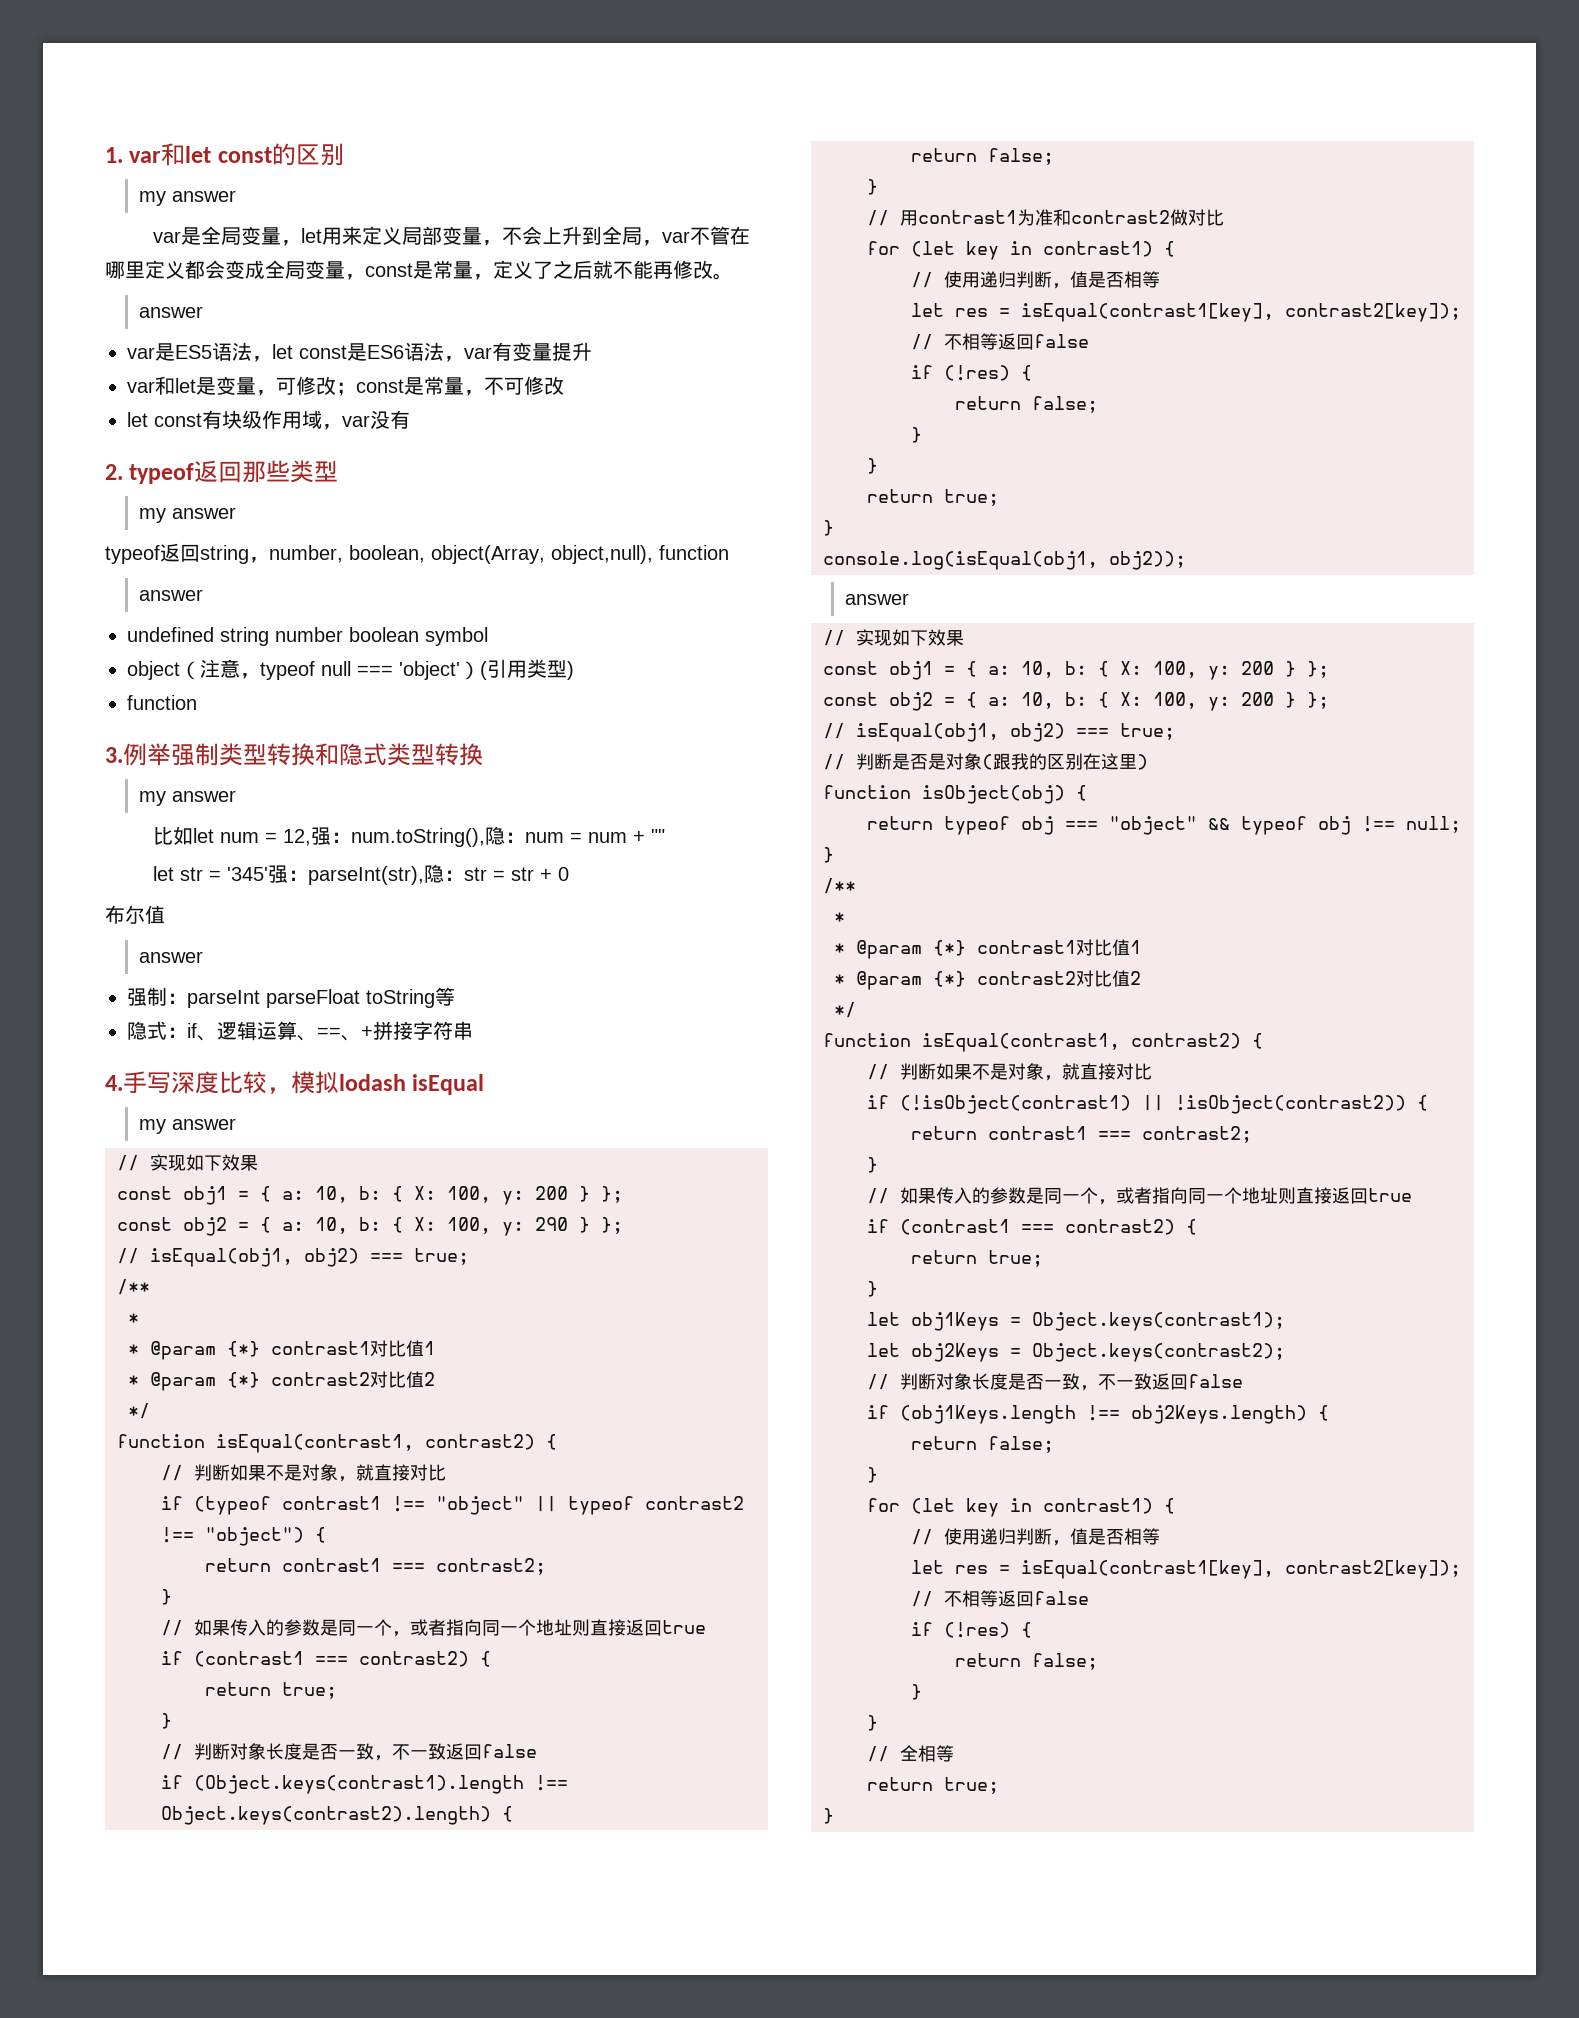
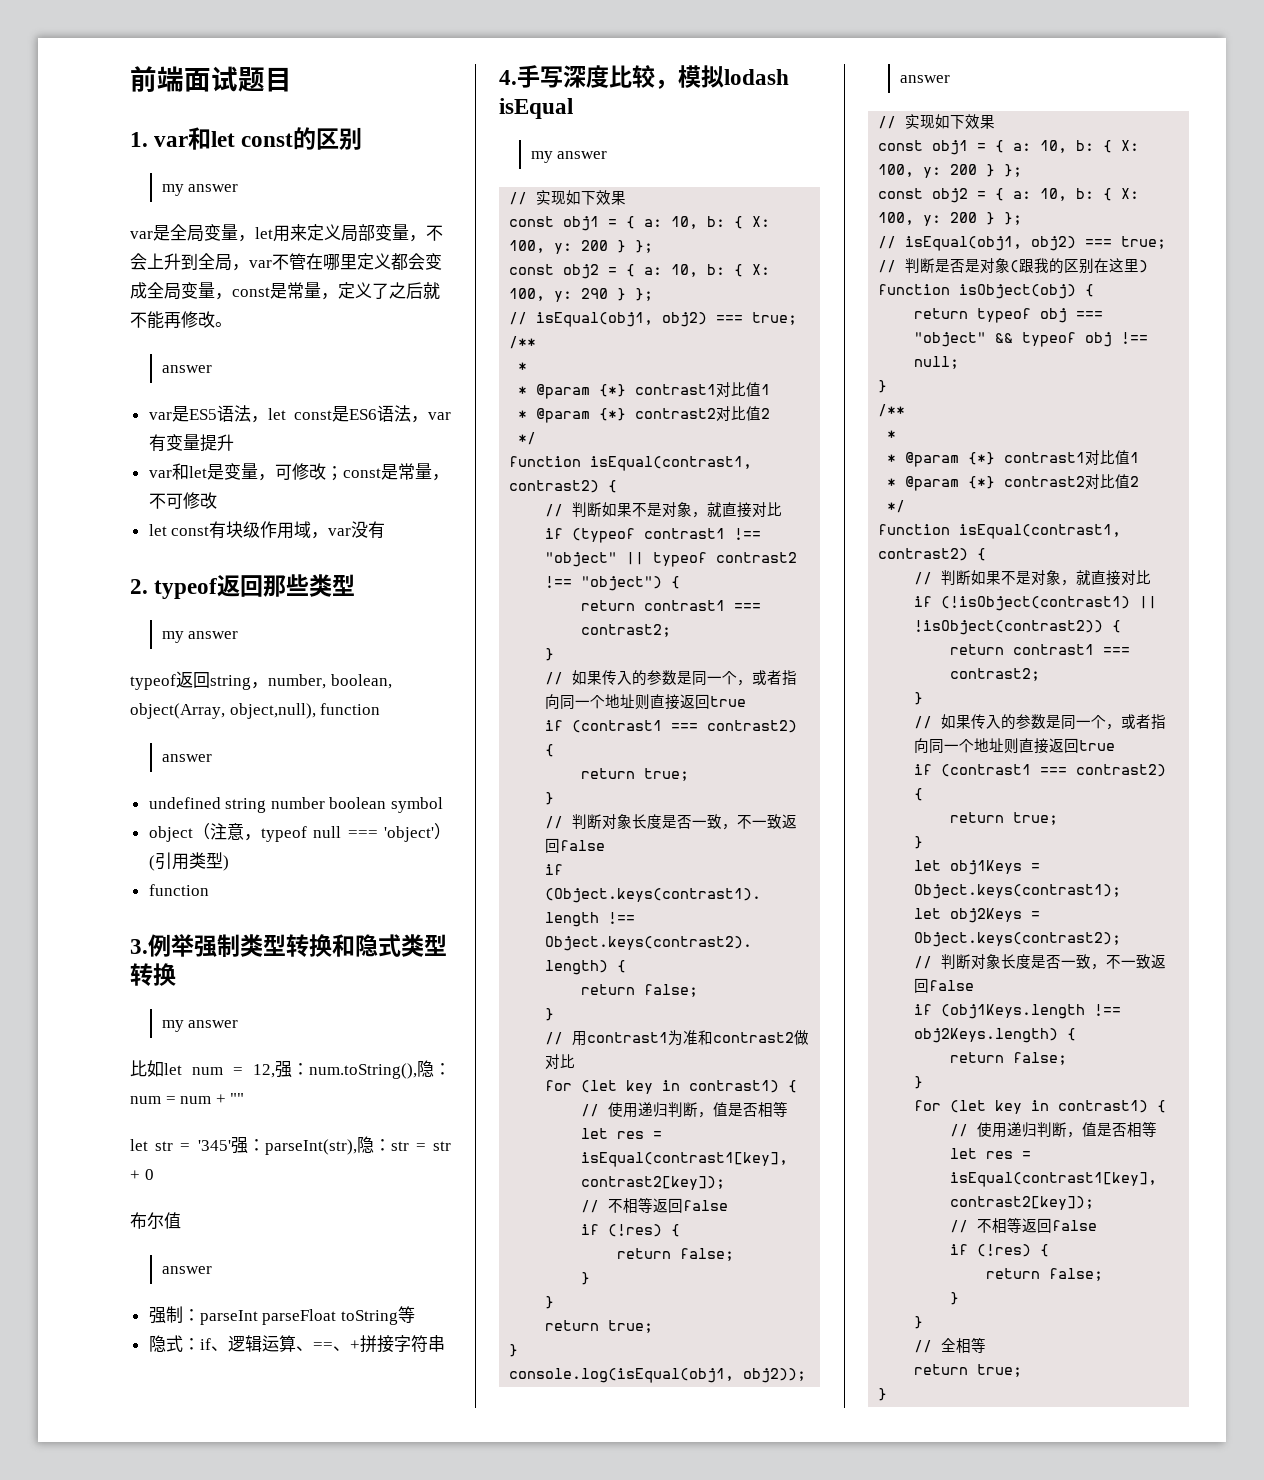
+ 前端面试题目

